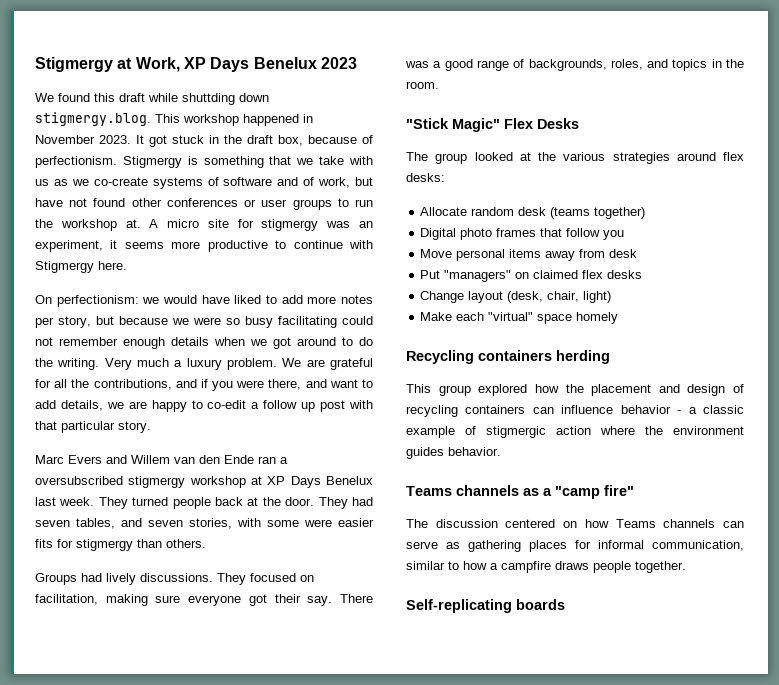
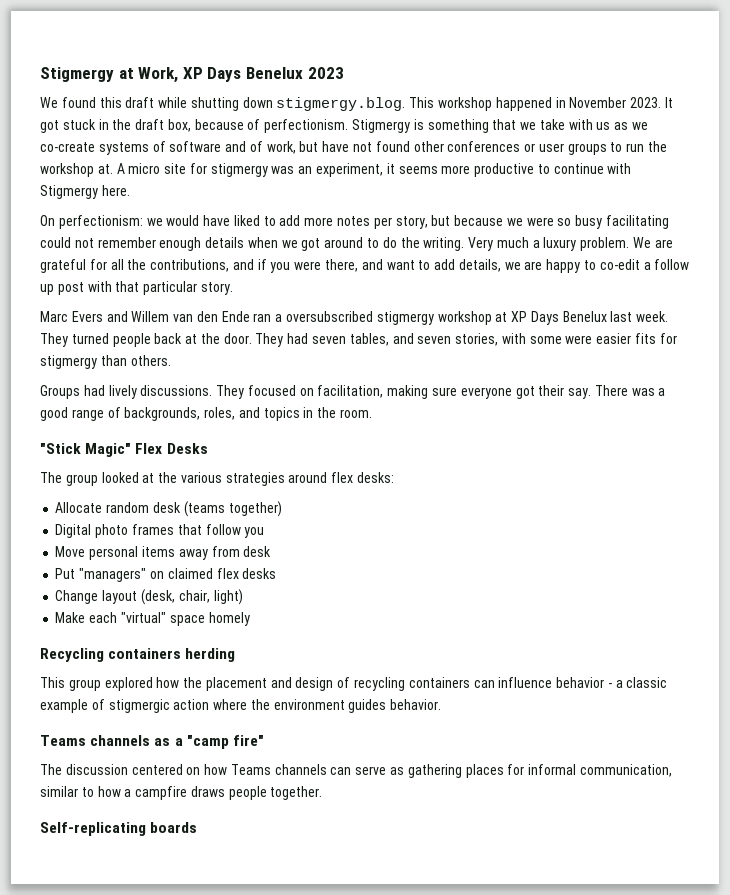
- We found this draft while shuttding down stigmergy.blog. This workshop happened in November 2023.
+ We found this draft while shutting down stigmergy.blog. This workshop happened in November 2023.

